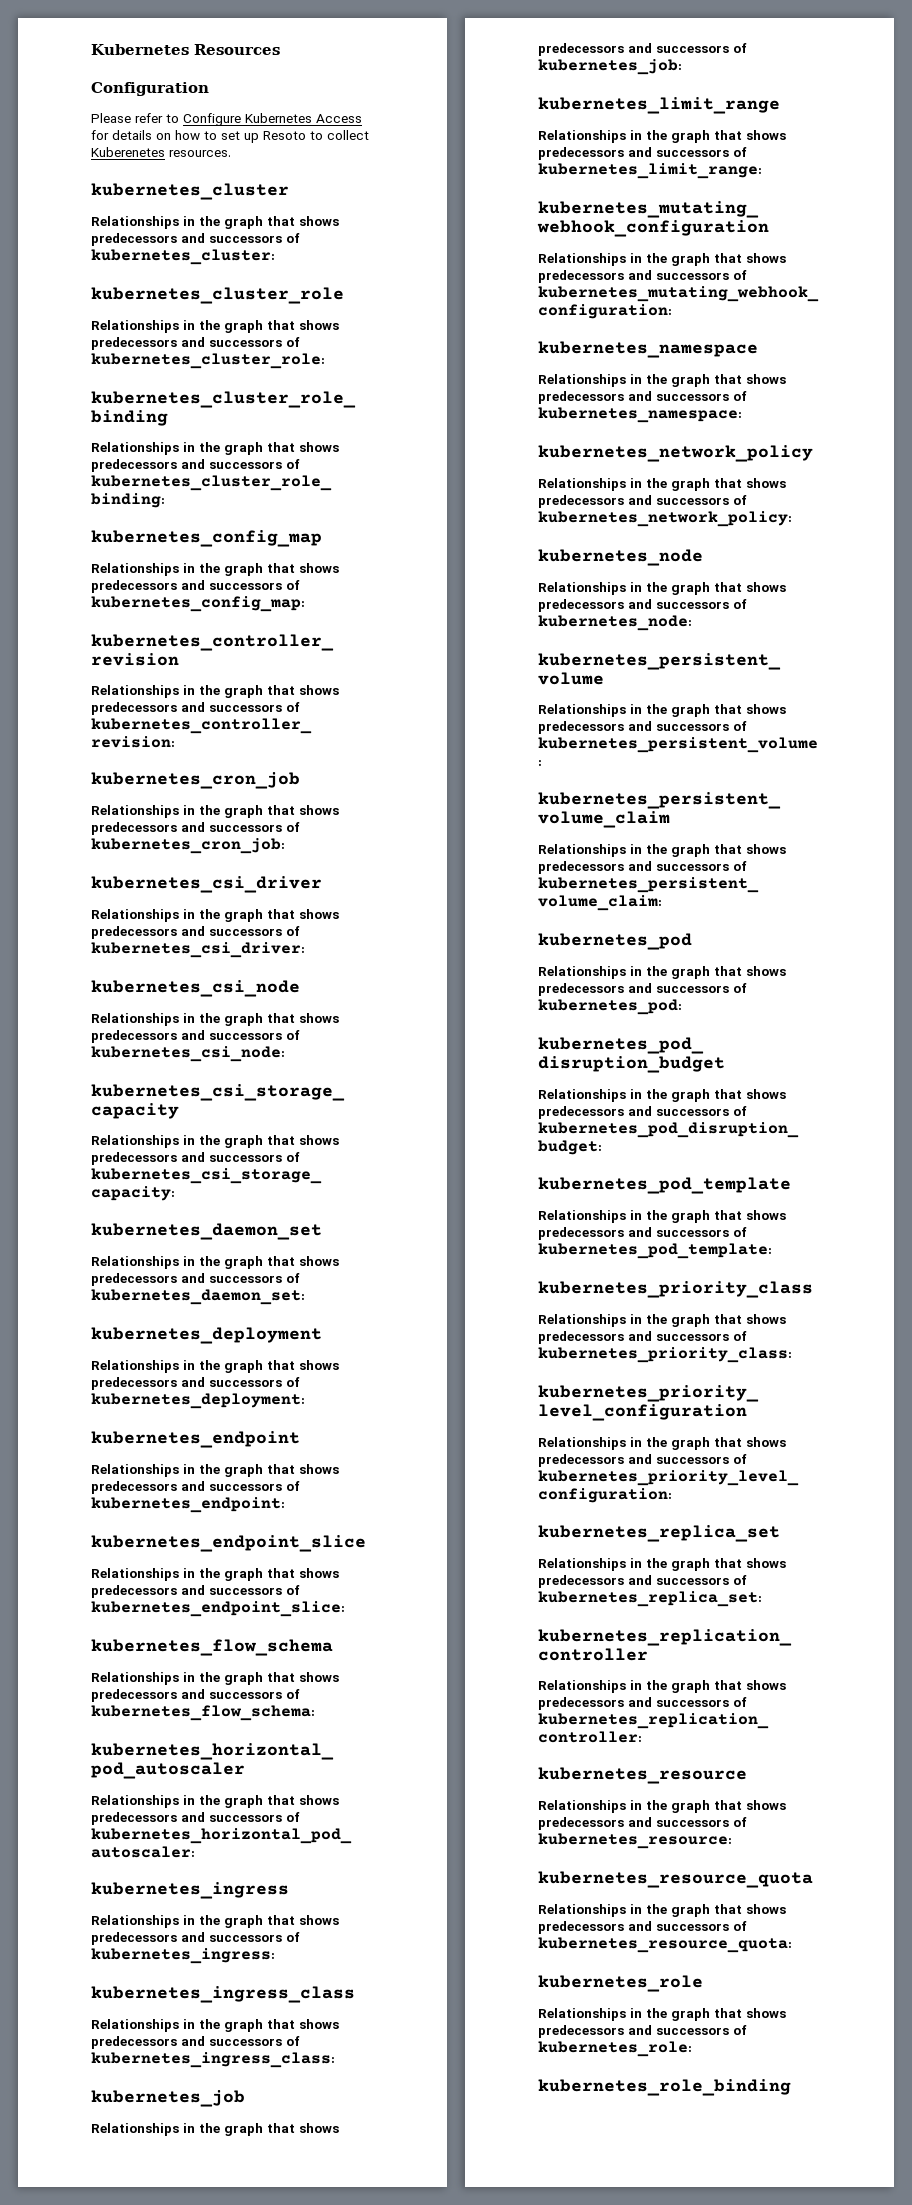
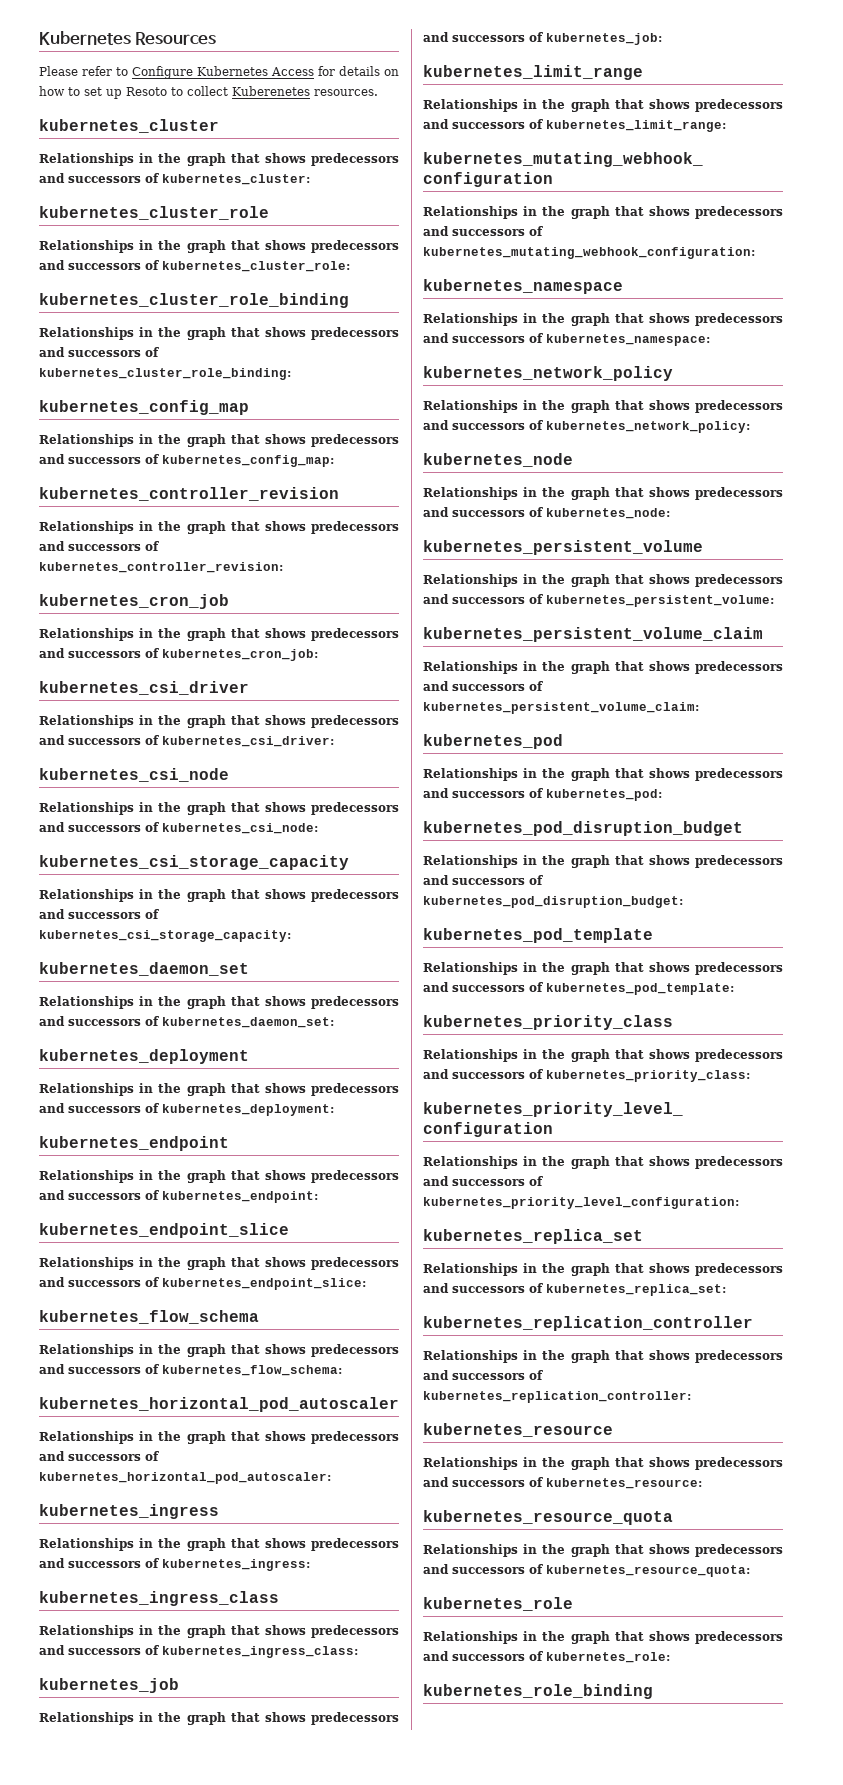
- Configuration

